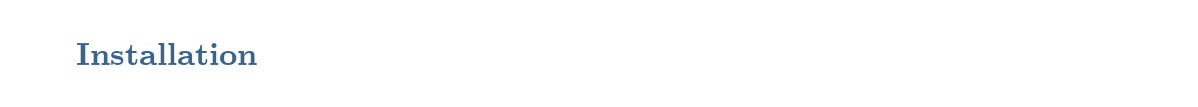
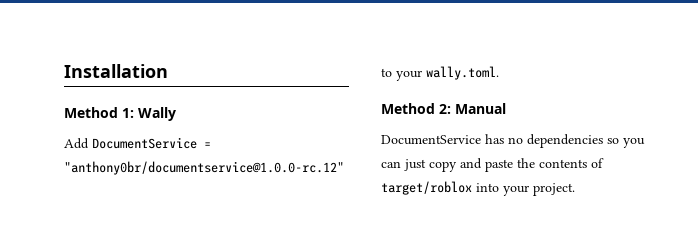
+ Method 1: Wally
+ Add DocumentService = "anthony0br/documentservice@1.0.0-rc.12" to your wally.toml.
+ Method 2: Manual
+ DocumentService has no dependencies so you can just copy and paste the contents of target/roblox into your project.

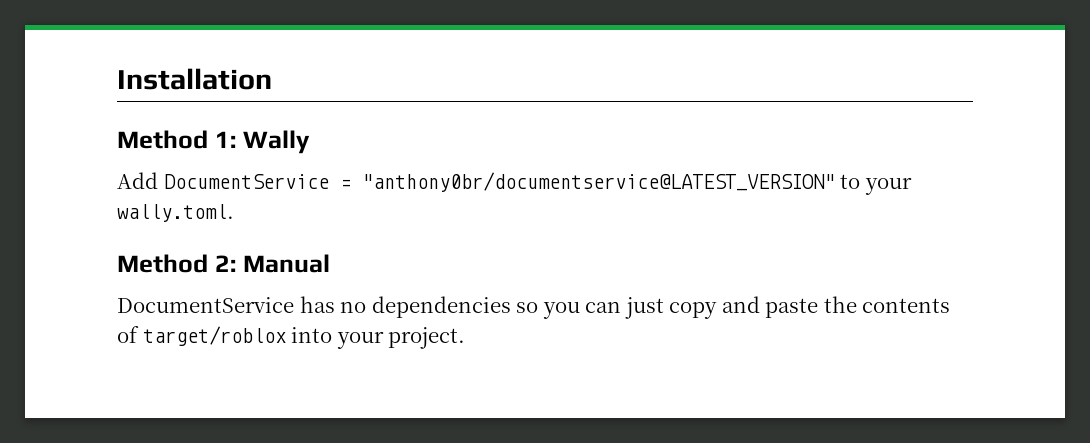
- Add DocumentService = "anthony0br/documentservice@1.0.0-rc.12" to your wally.toml.
+ Add DocumentService = "anthony0br/documentservice@LATEST_VERSION" to your wally.toml.

